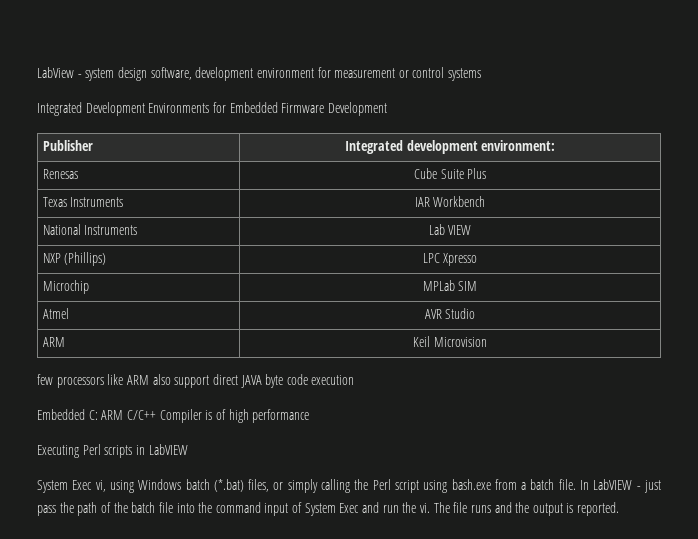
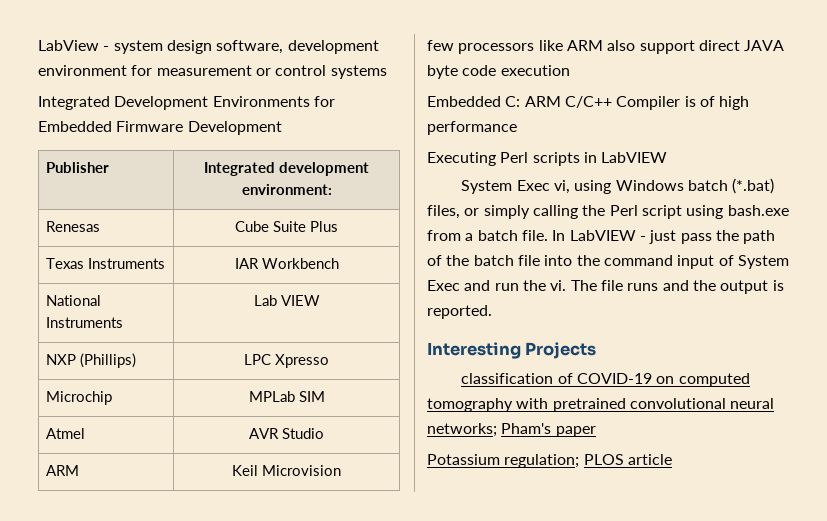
+ Interesting Projects
+ classification of COVID-19 on computed tomography with pretrained convolutional neural networks; Pham's paper
+ Potassium regulation; PLOS article

